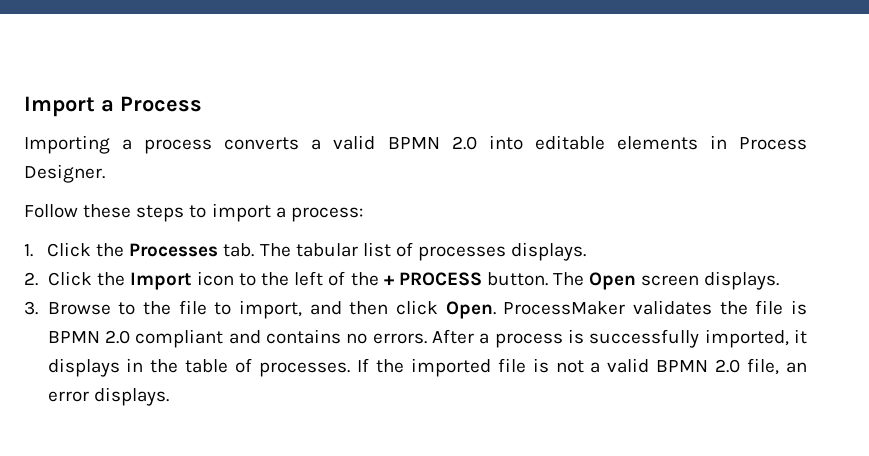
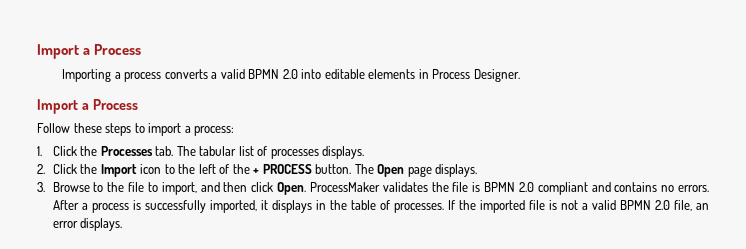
  Importing a process converts a valid BPMN 2.0 into editable elements in Process Designer.
+ Import a Process
- The Open screen displays.
+ The Open page displays.

